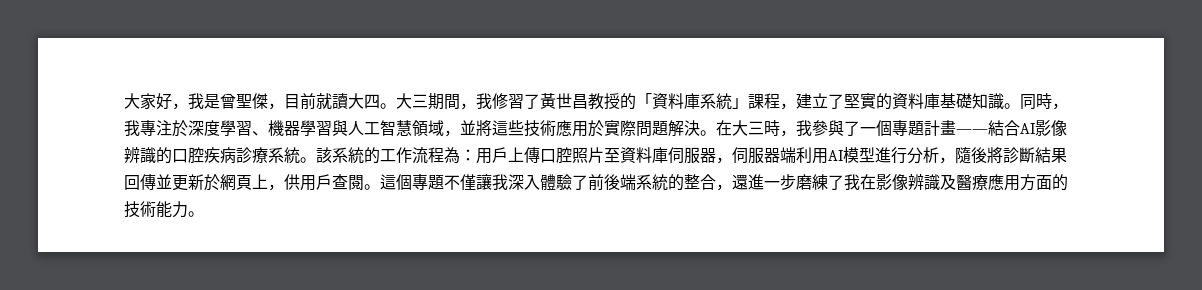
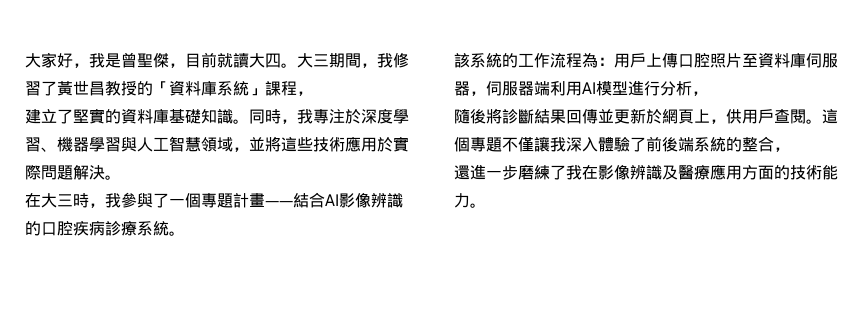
- 大三期間，我修習了黃世昌教授的「資料庫系統」課程，建立了堅實的資料庫基礎知識。
+ 大三期間，我修習了黃世昌教授的「資料庫系統」課程，
+ 建立了堅實的資料庫基礎知識。
- 同時，我專注於深度學習、機器學習與人工智慧領域，並將這些技術應用於實際問題解決。在大三時，我參與了一個專題計畫——結合AI影像辨識的口腔疾病診療系統。該系統的工作流程為：
+ 同時，我專注於深度學習、機器學習與人工智慧領域，並將這些技術應用於實際問題解決。
+ 在大三時，我參與了一個專題計畫——結合AI影像辨識的口腔疾病診療系統。
+ 該系統的工作流程為：
- 用戶上傳口腔照片至資料庫伺服器，伺服器端利用AI模型進行分析，隨後將診斷結果回傳並更新於網頁上，供用戶查閱。
+ 用戶上傳口腔照片至資料庫伺服器，伺服器端利用AI模型進行分析，
+ 隨後將診斷結果回傳並更新於網頁上，供用戶查閱。
- 這個專題不僅讓我深入體驗了前後端系統的整合，還進一步磨練了我在影像辨識及醫療應用方面的技術能力。
+ 這個專題不僅讓我深入體驗了前後端系統的整合，
+ 還進一步磨練了我在影像辨識及醫療應用方面的技術能力。

